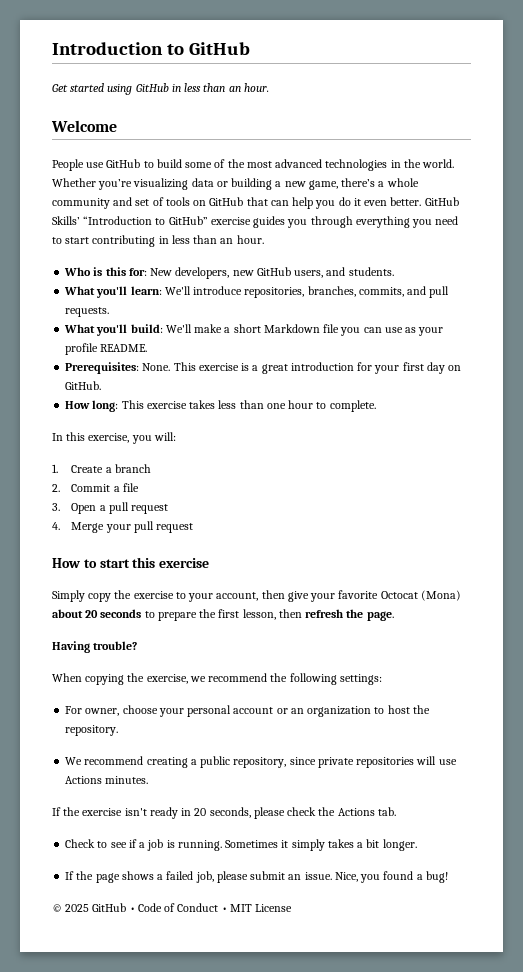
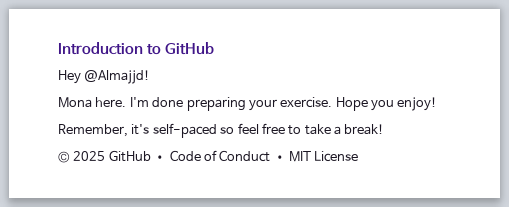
- Get started using GitHub in less than an hour.
- Welcome
- People use GitHub to build some of the most advanced technologies in the world. Whether you’re visualizing data or building a new game, there’s a whole community and set of tools on GitHub that can help you do it even better. GitHub Skills’ “Introduction to GitHub” exercise guides you through everything you need to start contributing in less than an hour.
- Who is this for: New developers, new GitHub users, and students.
- What you'll learn: We'll introduce repositories, branches, commits, and pull requests.
- What you'll build: We'll make a short Markdown file you can use as your profile README.
- Prerequisites: None. This exercise is a great introduction for your first day on GitHub.
- How long: This exercise takes less than one hour to complete.
- In this exercise, you will:
- 1. Create a branch
- 2. Commit a file
- 3. Open a pull request
- 4. Merge your pull request
- How to start this exercise
- Simply copy the exercise to your account, then give your favorite Octocat (Mona) about 20 seconds to prepare the first lesson, then refresh the page.
- Having trouble?
- When copying the exercise, we recommend the following settings:
- For owner, choose your personal account or an organization to host the repository.
- We recommend creating a public repository, since private repositories will use Actions minutes.
- If the exercise isn't ready in 20 seconds, please check the Actions tab.
- Check to see if a job is running. Sometimes it simply takes a bit longer.
- If the page shows a failed job, please submit an issue. Nice, you found a bug!
+ Hey @Almajjd!
+ Mona here. I'm done preparing your exercise. Hope you enjoy!
+ Remember, it's self-paced so feel free to take a break!

